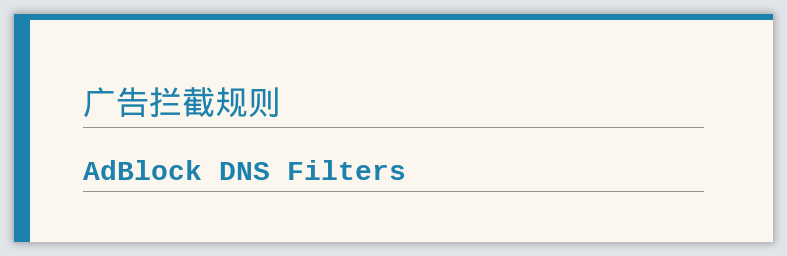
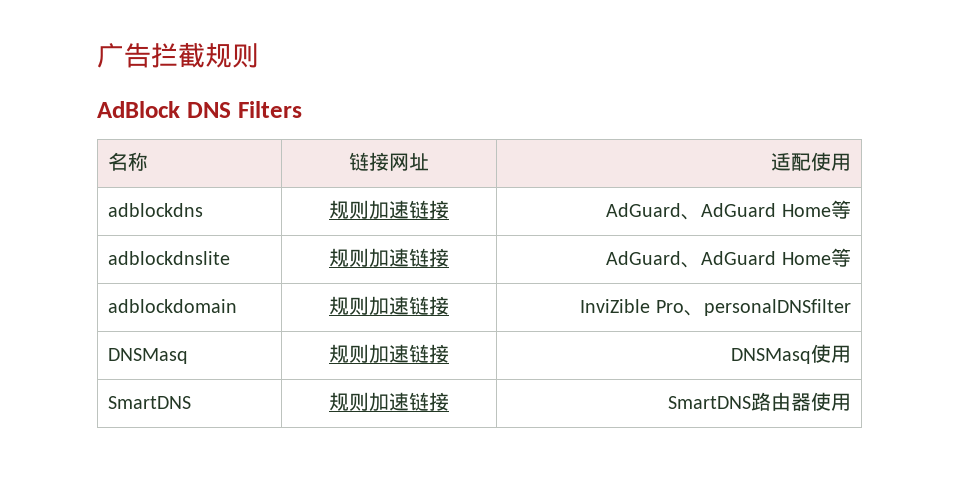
+ 名称 | 链接网址 | 适配使用
+ adblockdns | 规则加速链接 | AdGuard、AdGuard Home等
+ adblockdnslite | 规则加速链接 | AdGuard、AdGuard Home等
+ adblockdomain | 规则加速链接 | InviZible Pro、personalDNSfilter
+ DNSMasq | 规则加速链接 | DNSMasq使用
+ SmartDNS | 规则加速链接 | SmartDNS路由器使用

